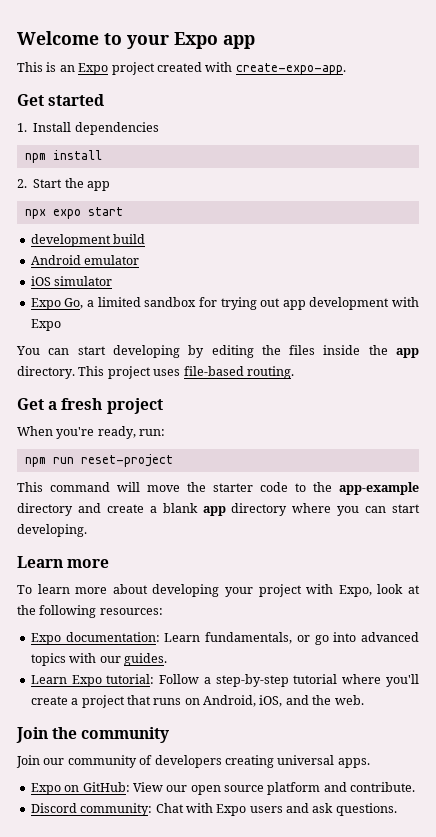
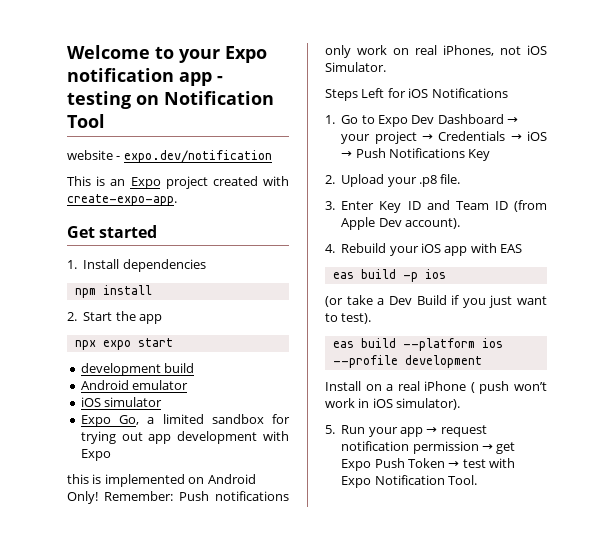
- Welcome to your Expo app
+ Welcome to your Expo notification app - testing on Notification Tool
+ website - expo.dev/notification
- You can start developing by editing the files inside the app directory. This project uses file-based routing.
- Get a fresh project
- When you're ready, run:
- npm run reset-project
- This command will move the starter code to the app-example directory and create a blank app directory where you can start developing.
- Learn more
- To learn more about developing your project with Expo, look at the following resources:
- Expo documentation: Learn fundamentals, or go into advanced topics with our guides.
- Learn Expo tutorial: Follow a step-by-step tutorial where you'll create a project that runs on Android, iOS, and the web.
- Join the community
- Join our community of developers creating universal apps.
- Expo on GitHub: View our open source platform and contribute.
- Discord community: Chat with Expo users and ask questions.
+ this is implemented on Android Only! Remember: Push notifications only work on real iPhones, not iOS Simulator.
+ Steps Left for iOS Notifications
+ 1. Go to Expo Dev Dashboard → your project → Credentials → iOS → Push Notifications Key
+ 2. Upload your .p8 file.
+ 3. Enter Key ID and Team ID (from Apple Dev account).
+ 4. Rebuild your iOS app with EAS
+ eas build -p ios
+ (or take a Dev Build if you just want to test).
+ eas build --platform ios --profile development
+ Install on a real iPhone ( push won’t work in iOS simulator).
+ 5. Run your app → request notification permission → get Expo Push Token → test with Expo Notification Tool.

